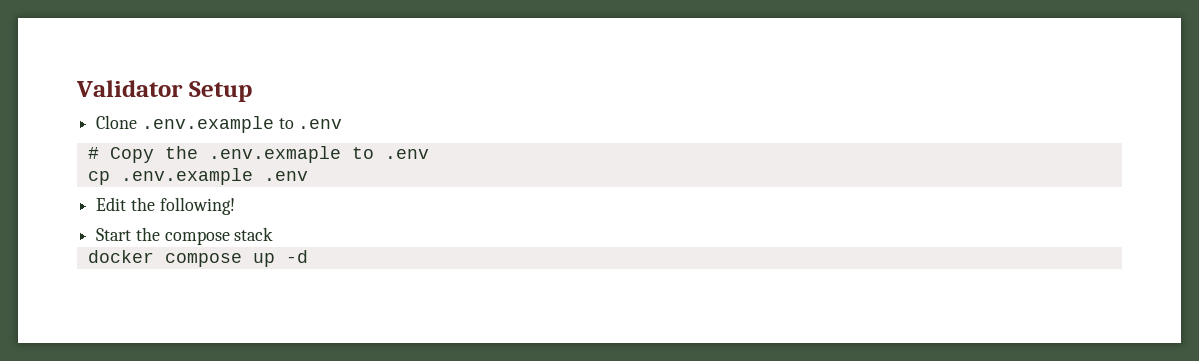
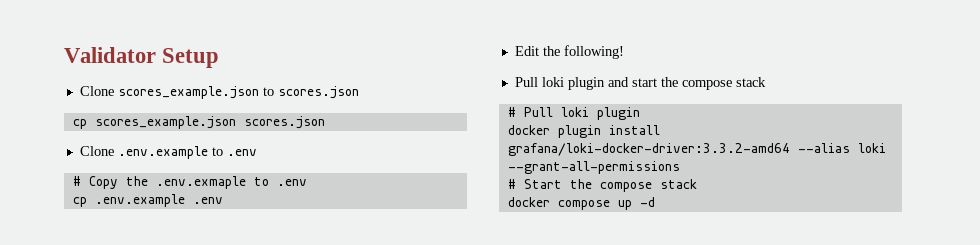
+ Clone scores_example.json to scores.json
+ cp scores_example.json scores.json
- Start the compose stack
+ Pull loki plugin and start the compose stack
+ # Pull loki plugin
+ docker plugin install grafana/loki-docker-driver:3.3.2-amd64 --alias loki --grant-all-permissions
+ # Start the compose stack

